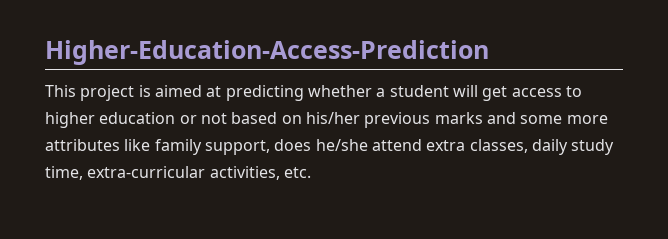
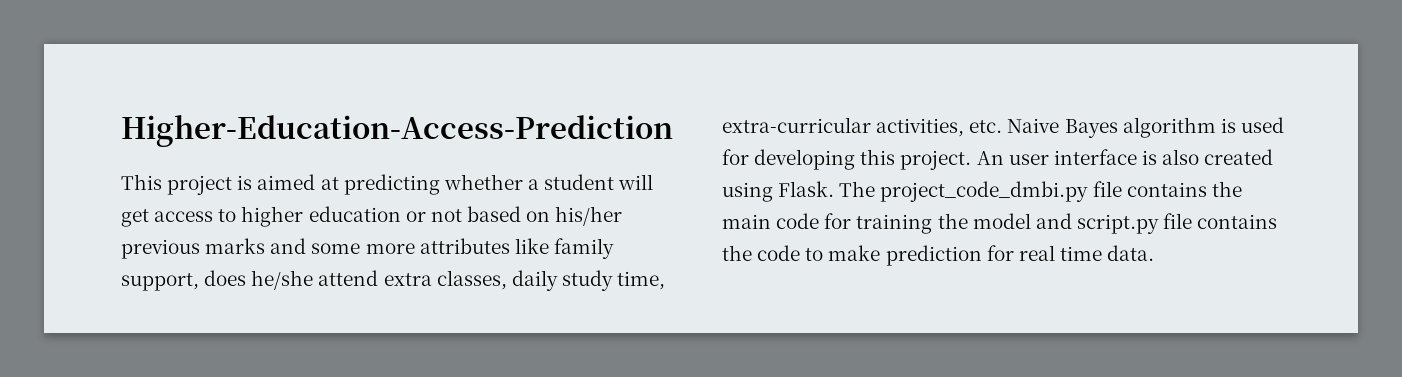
- This project is aimed at predicting whether a student will get access to higher education or not based on his/her previous marks and some more attributes like family support, does he/she attend extra classes, daily study time, extra-curricular activities, etc.
+ This project is aimed at predicting whether a student will get access to higher education or not based on his/her previous marks and some more attributes like family support, does he/she attend extra classes, daily study time, extra-curricular activities, etc. Naive Bayes algorithm is used for developing this project. An user interface is also created using Flask. The project_code_dmbi.py file contains the main code for training the model and script.py file contains the code to make prediction for real time data.

